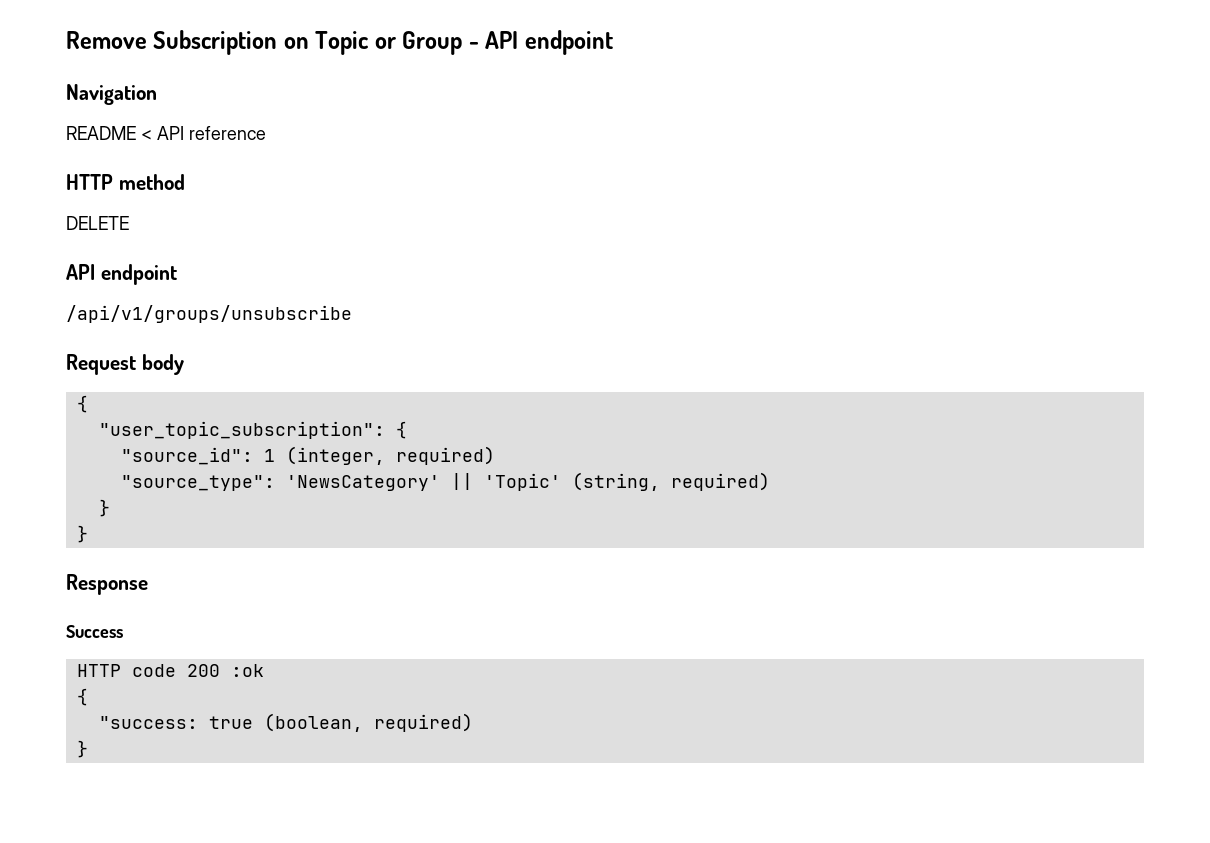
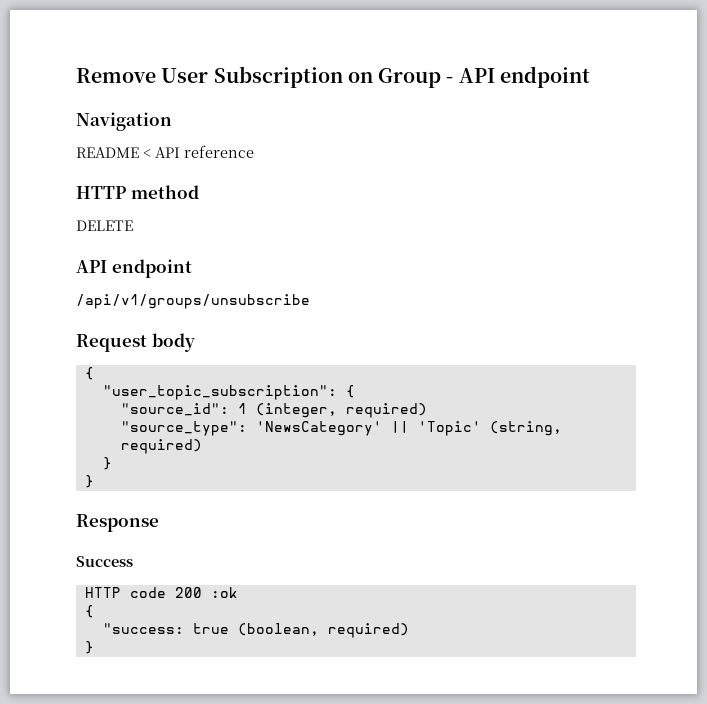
- Remove Subscription on Topic or Group - API endpoint
+ Remove User Subscription on Group - API endpoint

